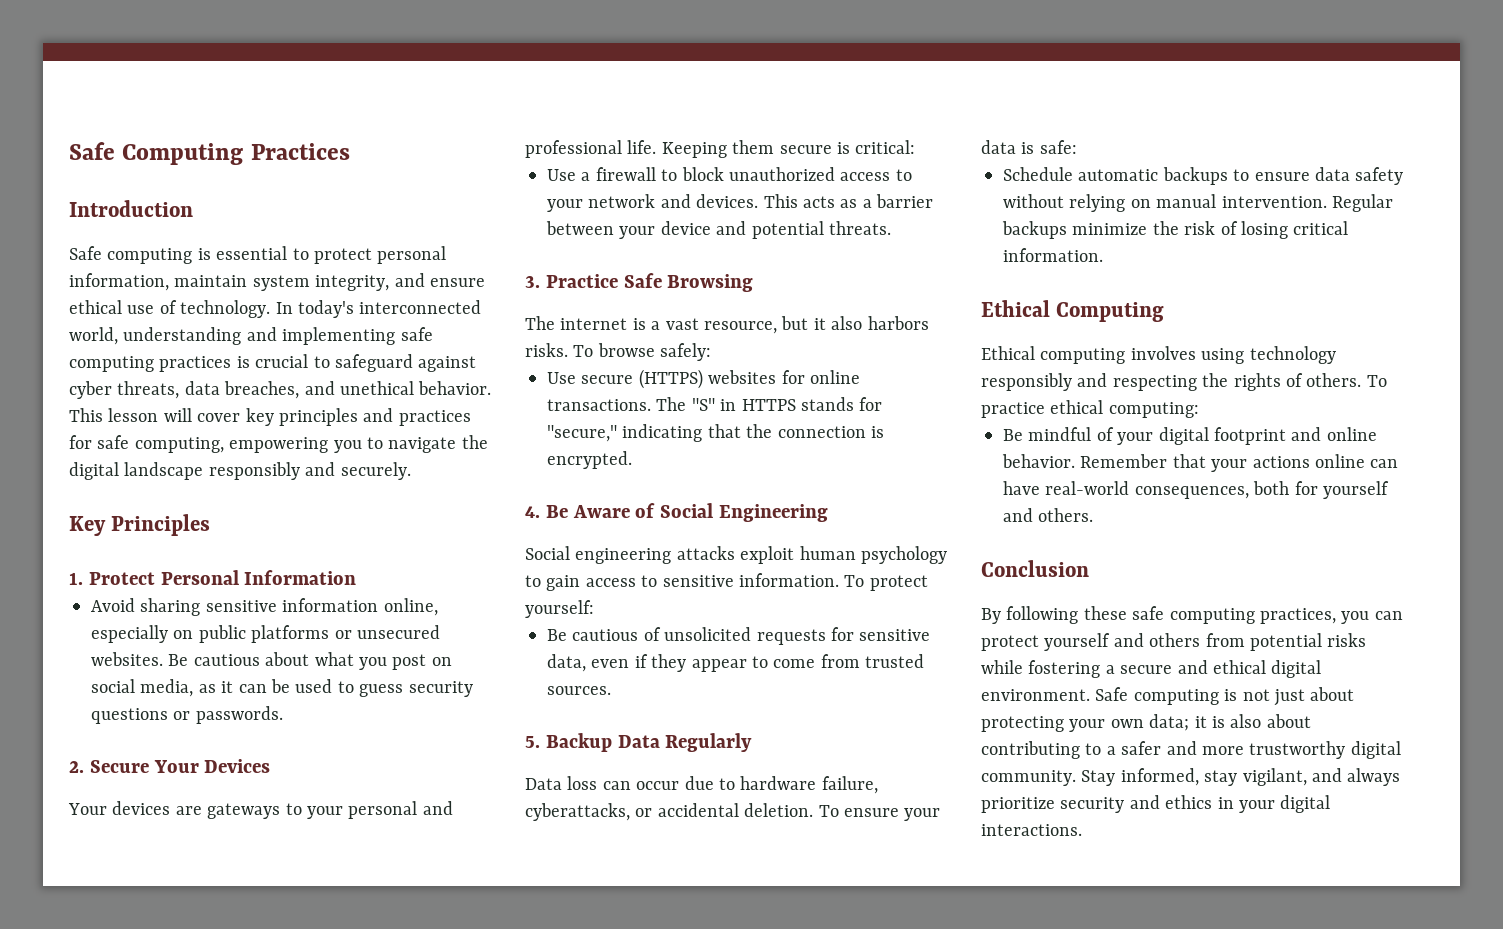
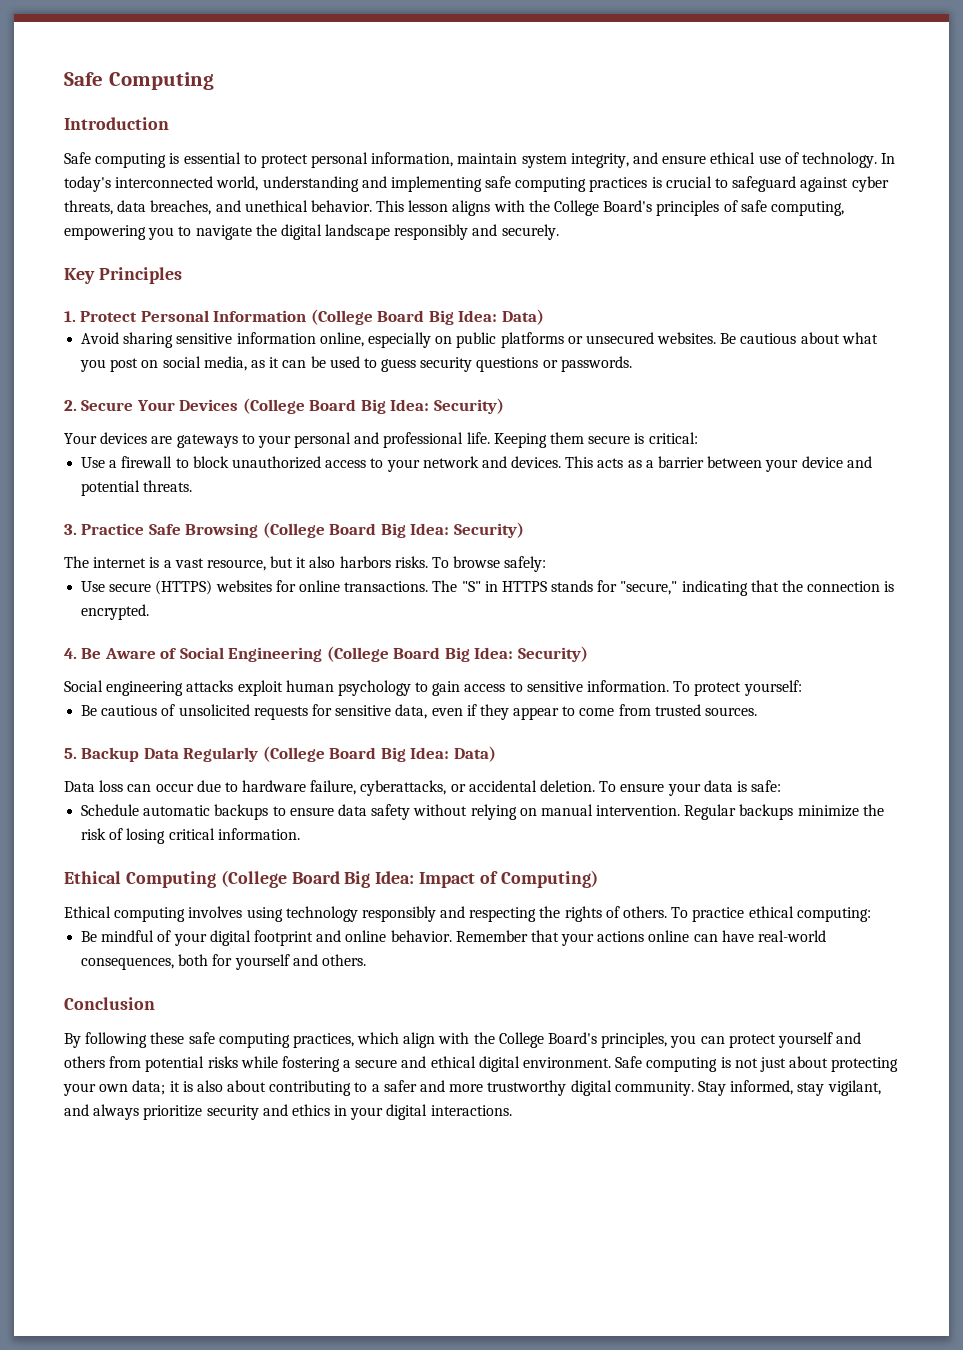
- Safe Computing Practices
+ Safe Computing
- This lesson will cover key principles and practices for safe computing, empowering you to navigate the digital landscape responsibly and securely.
+ This lesson aligns with the College Board's principles of safe computing, empowering you to navigate the digital landscape responsibly and securely.
- 1. Protect Personal Information
+ 1. Protect Personal Information (College Board Big Idea: Data)
- 2. Secure Your Devices
+ 2. Secure Your Devices (College Board Big Idea: Security)
- 3. Practice Safe Browsing
+ 3. Practice Safe Browsing (College Board Big Idea: Security)
- 4. Be Aware of Social Engineering
+ 4. Be Aware of Social Engineering (College Board Big Idea: Security)
- 5. Backup Data Regularly
+ 5. Backup Data Regularly (College Board Big Idea: Data)
- Ethical Computing
+ Ethical Computing (College Board Big Idea: Impact of Computing)
- By following these safe computing practices, you can protect yourself and others from potential risks while fostering a secure and ethical digital environment.
+ By following these safe computing practices, which align with the College Board's principles, you can protect yourself and others from potential risks while fostering a secure and ethical digital environment.

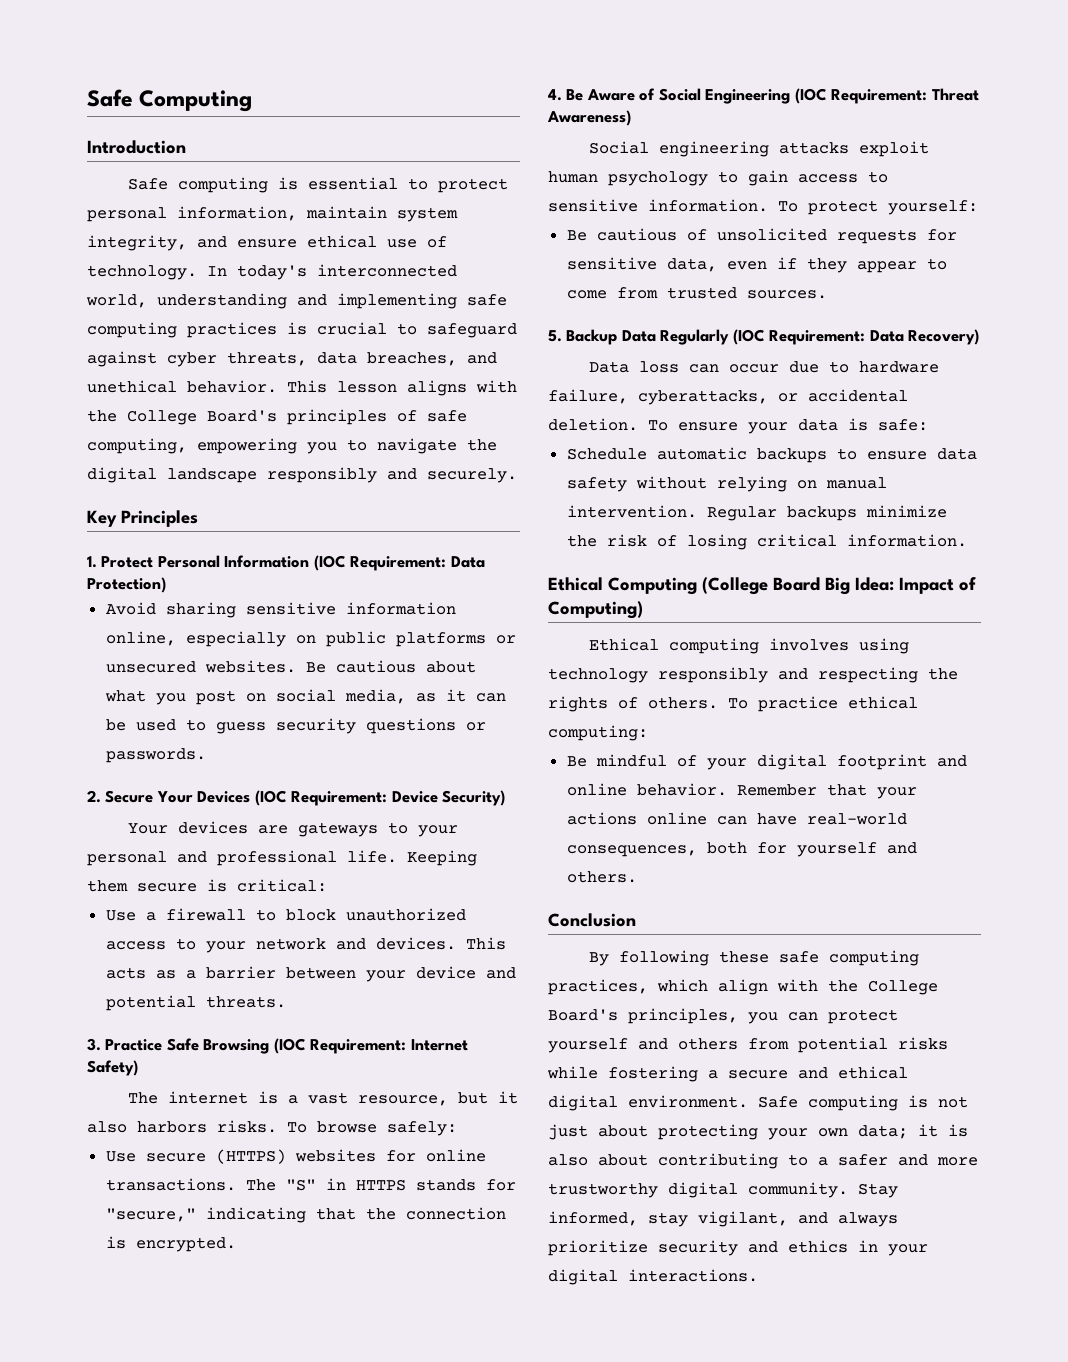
- 1. Protect Personal Information (College Board Big Idea: Data)
+ 1. Protect Personal Information (IOC Requirement: Data Protection)
- 2. Secure Your Devices (College Board Big Idea: Security)
+ 2. Secure Your Devices (IOC Requirement: Device Security)
- 3. Practice Safe Browsing (College Board Big Idea: Security)
+ 3. Practice Safe Browsing (IOC Requirement: Internet Safety)
- 4. Be Aware of Social Engineering (College Board Big Idea: Security)
+ 4. Be Aware of Social Engineering (IOC Requirement: Threat Awareness)
- 5. Backup Data Regularly (College Board Big Idea: Data)
+ 5. Backup Data Regularly (IOC Requirement: Data Recovery)

